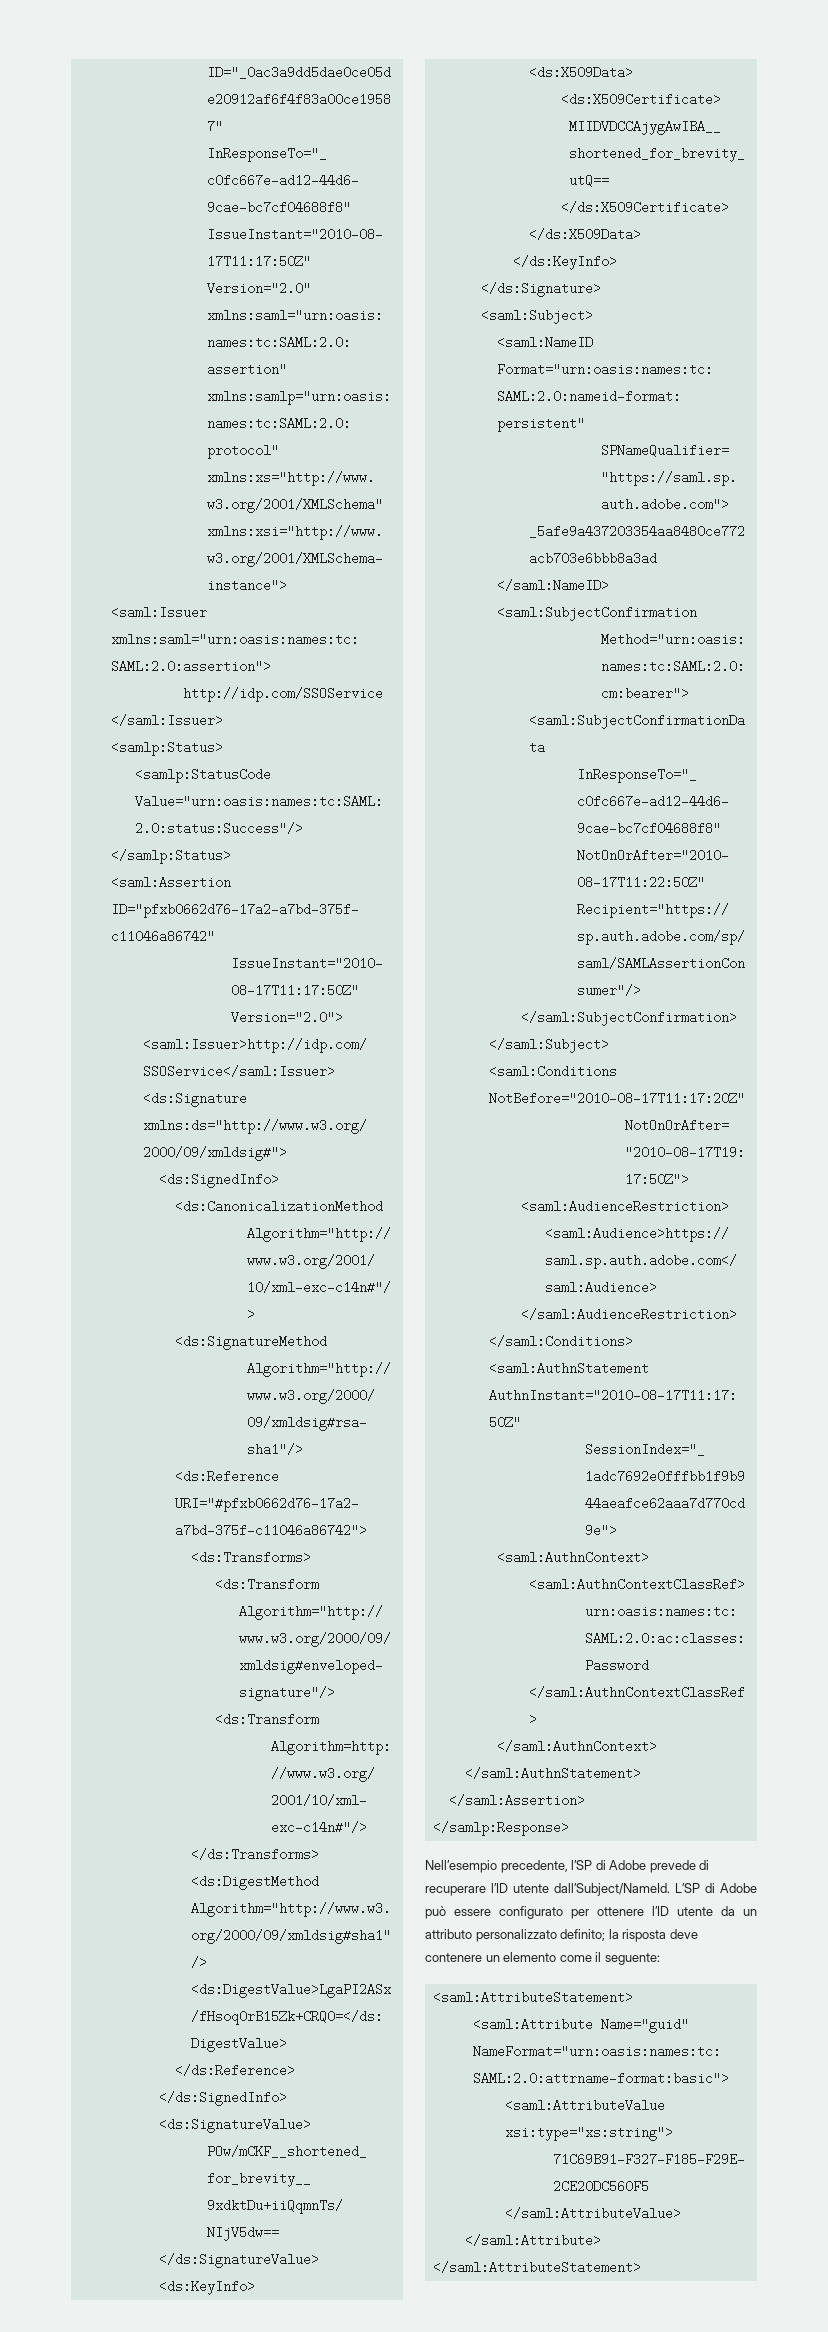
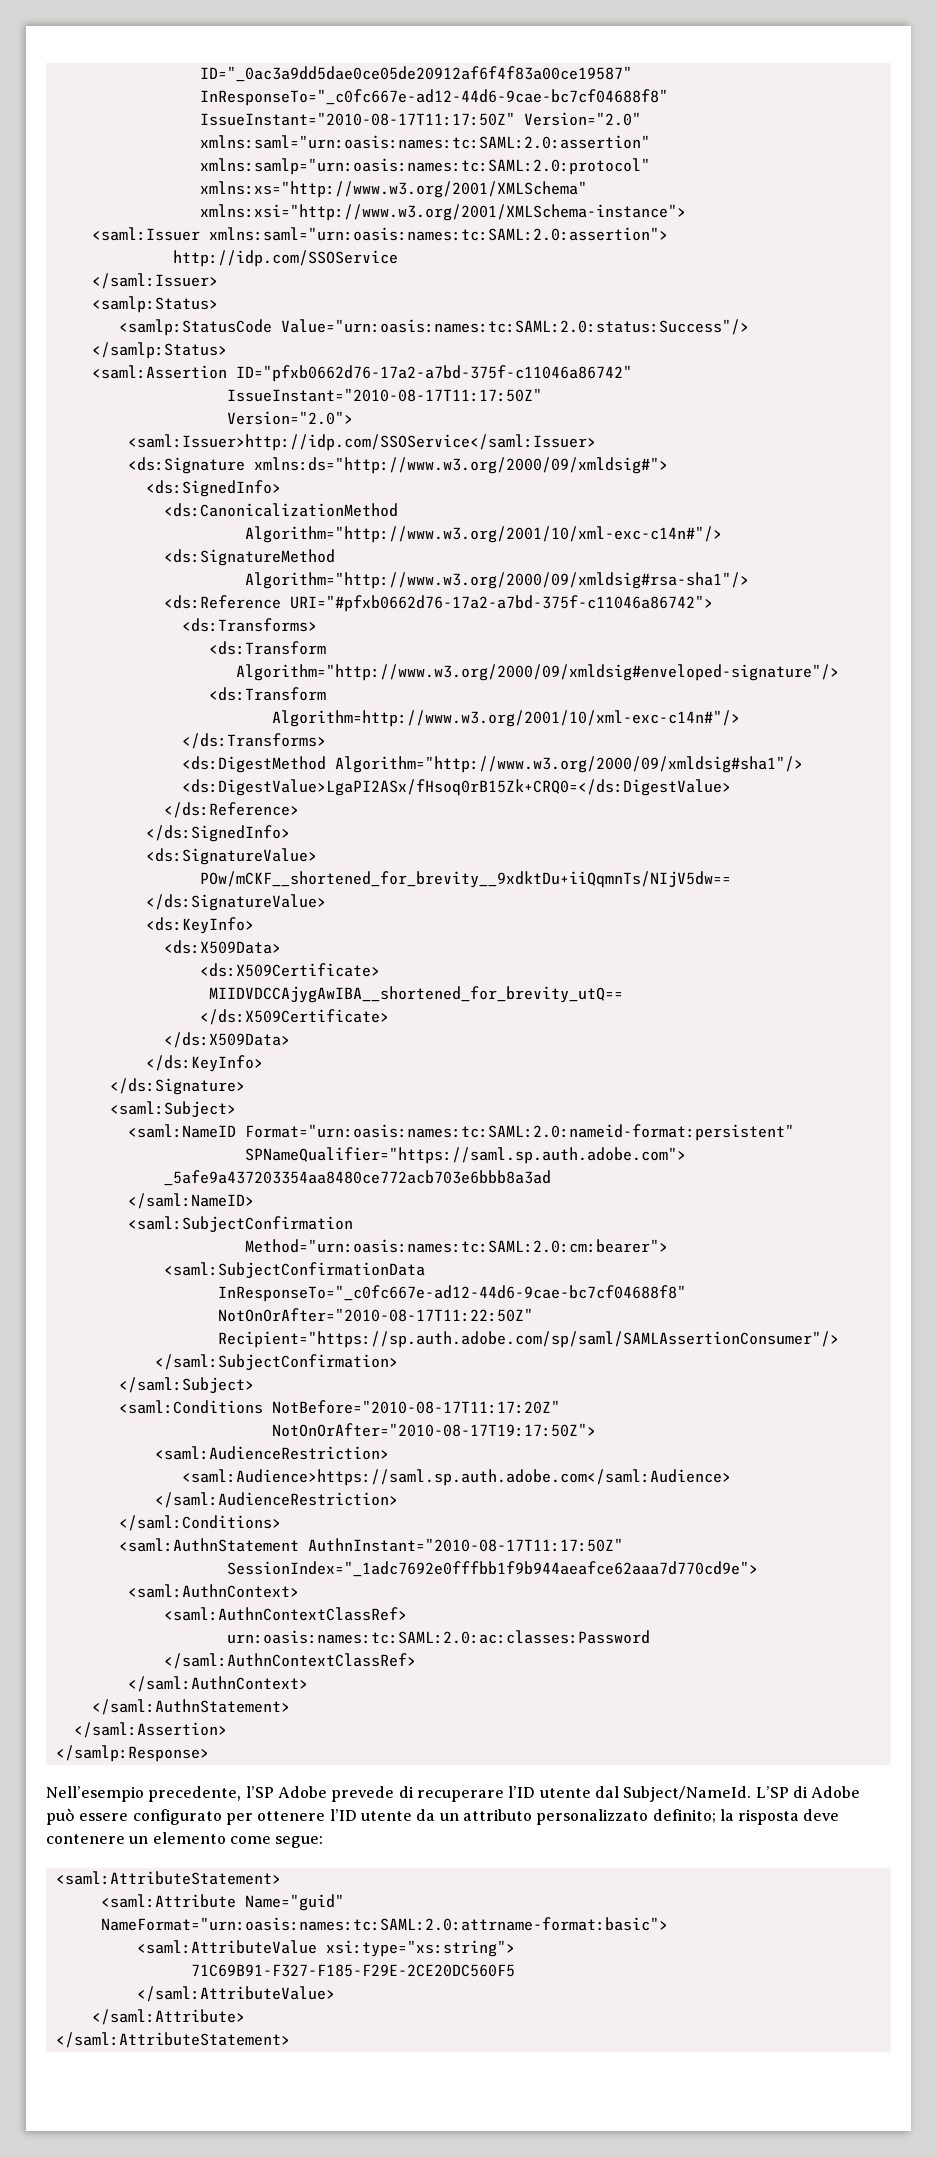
- Nell’esempio precedente, l’SP di Adobe prevede di recuperare l’ID utente dall’Subject/NameId.
+ Nell’esempio precedente, l’SP Adobe prevede di recuperare l’ID utente dal Subject/NameId.
- L’SP di Adobe può essere configurato per ottenere l’ID utente da un attributo personalizzato definito; la risposta deve contenere un elemento come il seguente:
+ L’SP di Adobe può essere configurato per ottenere l’ID utente da un attributo personalizzato definito; la risposta deve contenere un elemento come segue:

